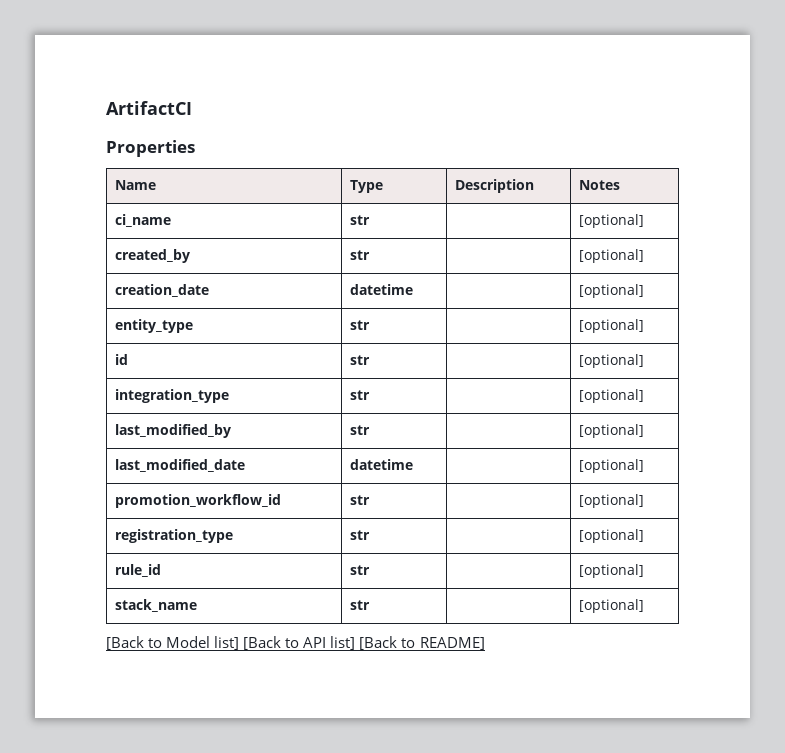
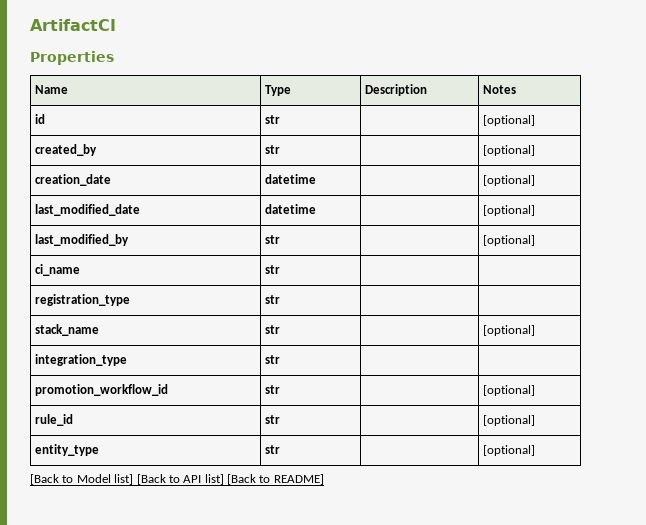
- ci_name | str | | [optional]
+ id | str | | [optional]
- entity_type | str | | [optional]
- id | str | | [optional]
- integration_type | str | | [optional]
+ last_modified_date | datetime | | [optional]
  last_modified_by | str | | [optional]
- last_modified_date | datetime | | [optional]
+ ci_name | str | |
+ registration_type | str | |
+ stack_name | str | | [optional]
+ integration_type | str | |
- registration_type | str | | [optional]
- stack_name | str | | [optional]
+ entity_type | str | | [optional]

